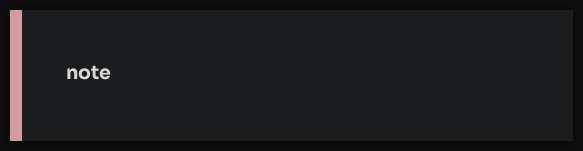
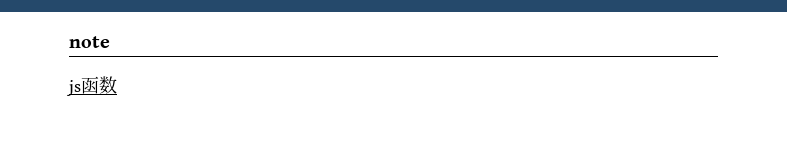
+ js函数

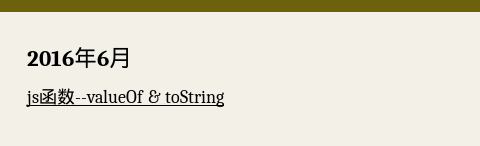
- note
+ 2016年6月
- js函数
+ js函数--valueOf & toString

